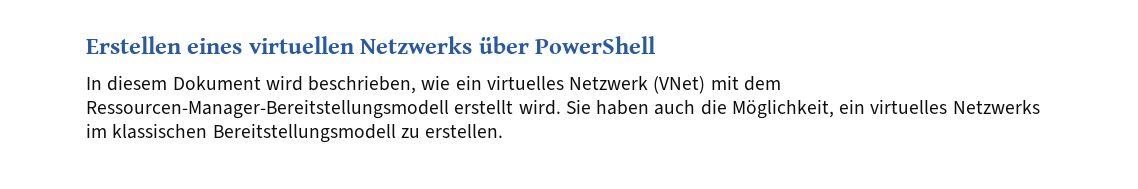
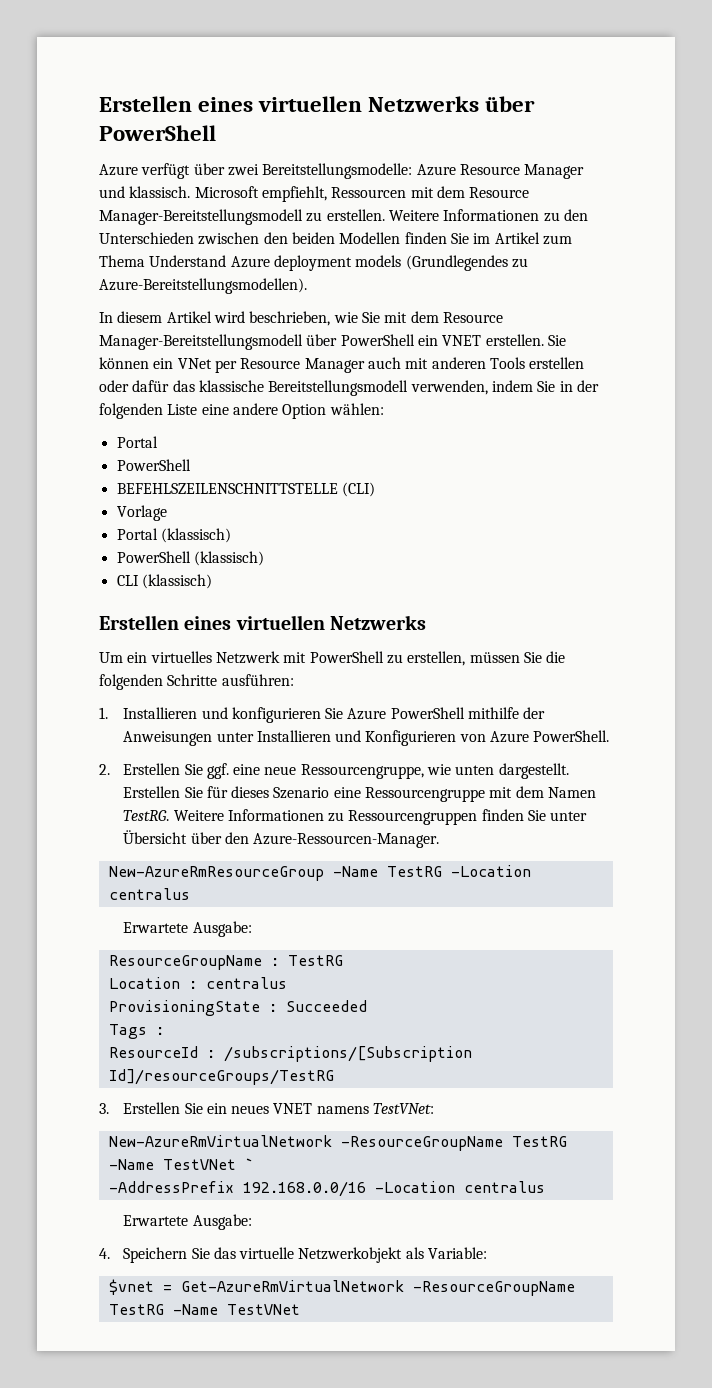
+ Azure verfügt über zwei Bereitstellungsmodelle: Azure Resource Manager und klassisch. Microsoft empfiehlt, Ressourcen mit dem Resource Manager-Bereitstellungsmodell zu erstellen. Weitere Informationen zu den Unterschieden zwischen den beiden Modellen finden Sie im Artikel zum Thema Understand Azure deployment models (Grundlegendes zu Azure-Bereitstellungsmodellen).
- In diesem Dokument wird beschrieben, wie ein virtuelles Netzwerk (VNet) mit dem Ressourcen-Manager-Bereitstellungsmodell erstellt wird. Sie haben auch die Möglichkeit, ein virtuelles Netzwerks im klassischen Bereitstellungsmodell zu erstellen.
+ In diesem Artikel wird beschrieben, wie Sie mit dem Resource Manager-Bereitstellungsmodell über PowerShell ein VNET erstellen. Sie können ein VNet per Resource Manager auch mit anderen Tools erstellen oder dafür das klassische Bereitstellungsmodell verwenden, indem Sie in der folgenden Liste eine andere Option wählen:
+ Portal
+ PowerShell
+ BEFEHLSZEILENSCHNITTSTELLE (CLI)
+ Vorlage
+ Portal (klassisch)
+ PowerShell (klassisch)
+ CLI (klassisch)
+ Erstellen eines virtuellen Netzwerks
+ Um ein virtuelles Netzwerk mit PowerShell zu erstellen, müssen Sie die folgenden Schritte ausführen:
+ 1. Installieren und konfigurieren Sie Azure PowerShell mithilfe der Anweisungen unter Installieren und Konfigurieren von Azure PowerShell.
+ 2. Erstellen Sie ggf. eine neue Ressourcengruppe, wie unten dargestellt. Erstellen Sie für dieses Szenario eine Ressourcengruppe mit dem Namen TestRG. Weitere Informationen zu Ressourcengruppen finden Sie unter Übersicht über den Azure-Ressourcen-Manager.
+ New-AzureRmResourceGroup -Name TestRG -Location centralus
+ Erwartete Ausgabe:
+ ResourceGroupName : TestRG
+ Location : centralus
+ ProvisioningState : Succeeded
+ Tags :
+ ResourceId : /subscriptions/[Subscription Id]/resourceGroups/TestRG
+ 3. Erstellen Sie ein neues VNET namens TestVNet:
+ New-AzureRmVirtualNetwork -ResourceGroupName TestRG -Name TestVNet `
+ -AddressPrefix 192.168.0.0/16 -Location centralus
+ Erwartete Ausgabe:
+ 4. Speichern Sie das virtuelle Netzwerkobjekt als Variable:
+ $vnet = Get-AzureRmVirtualNetwork -ResourceGroupName TestRG -Name TestVNet

